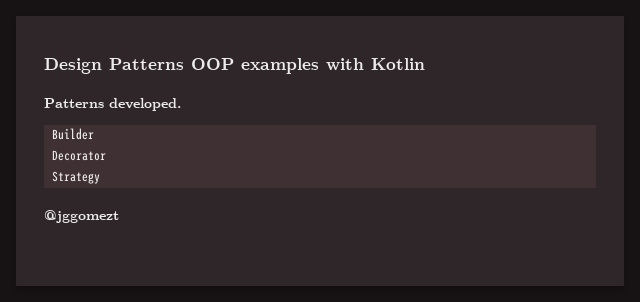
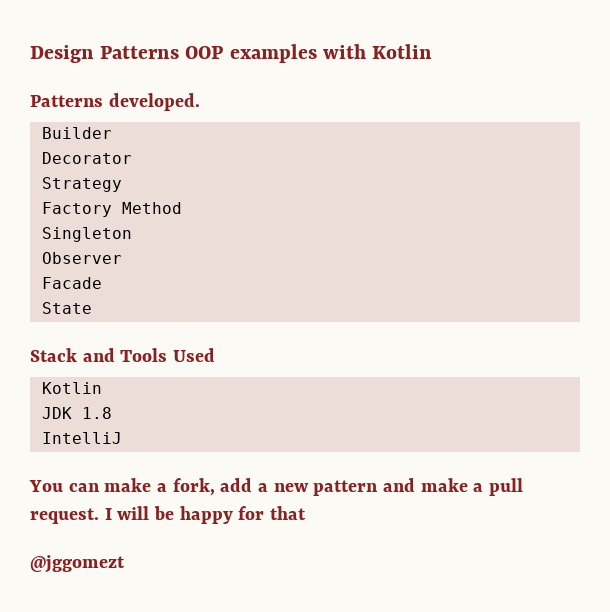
+ Factory Method
+ Singleton
+ Observer
+ Facade
+ State
+ Stack and Tools Used
+ Kotlin
+ JDK 1.8
+ IntelliJ
+ You can make a fork, add a new pattern and make a pull request. I will be happy for that

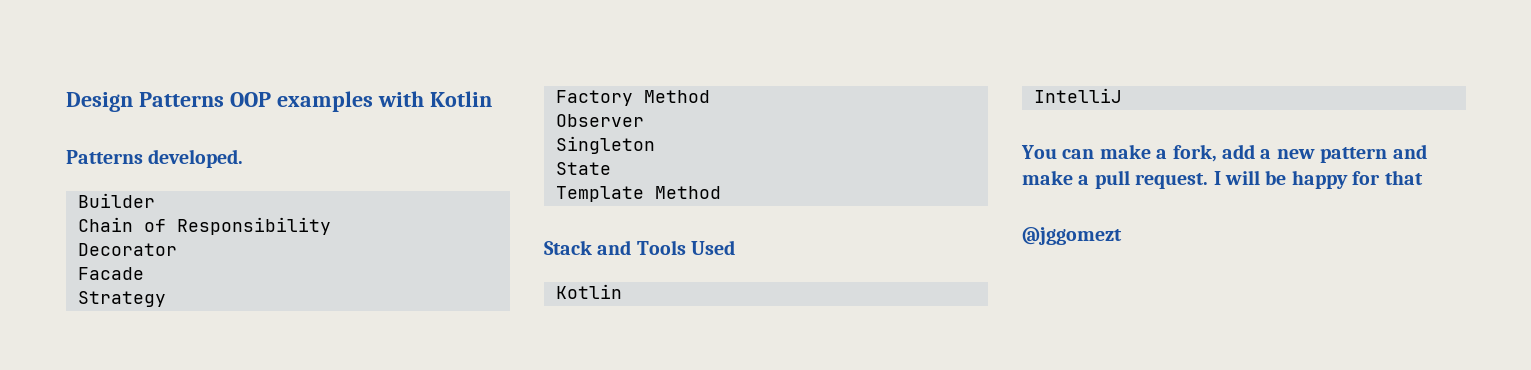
+ Chain of Responsibility
+ Facade
+ Observer
- Observer
- Facade
  State
+ Template Method
- JDK 1.8

